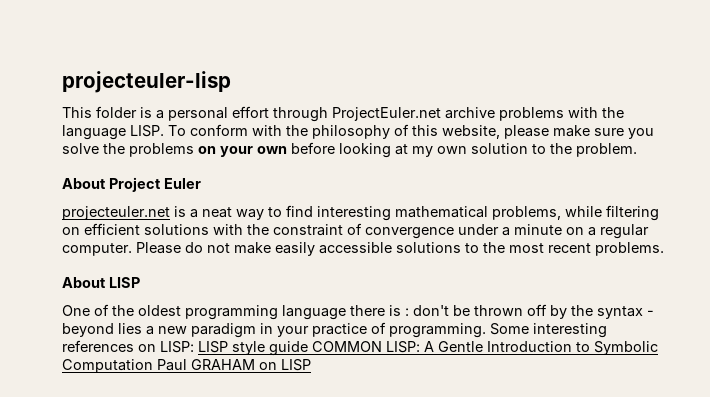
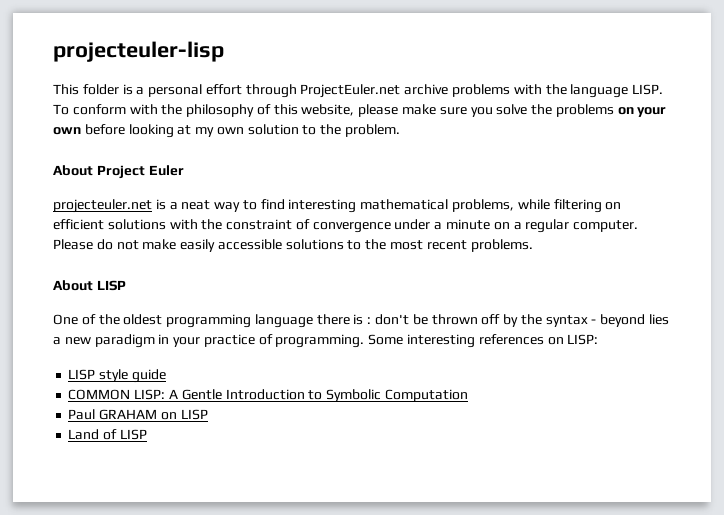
- Some interesting references on LISP: LISP style guide COMMON LISP: A Gentle Introduction to Symbolic Computation Paul GRAHAM on LISP
+ Some interesting references on LISP:
+ LISP style guide
+ COMMON LISP: A Gentle Introduction to Symbolic Computation
+ Paul GRAHAM on LISP
+ Land of LISP

